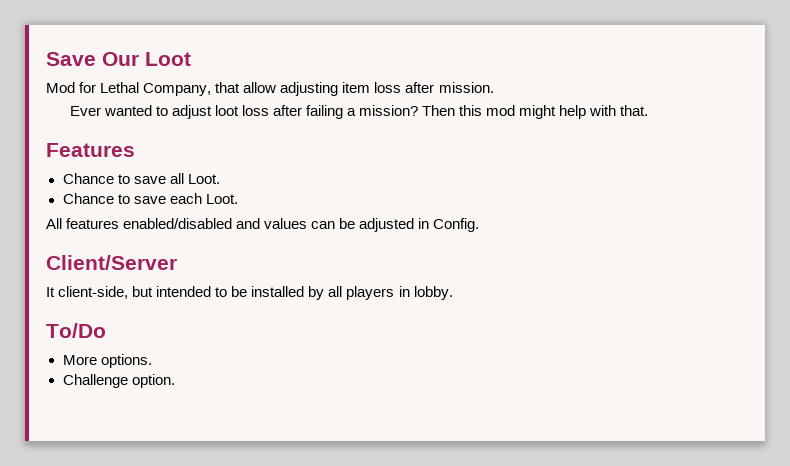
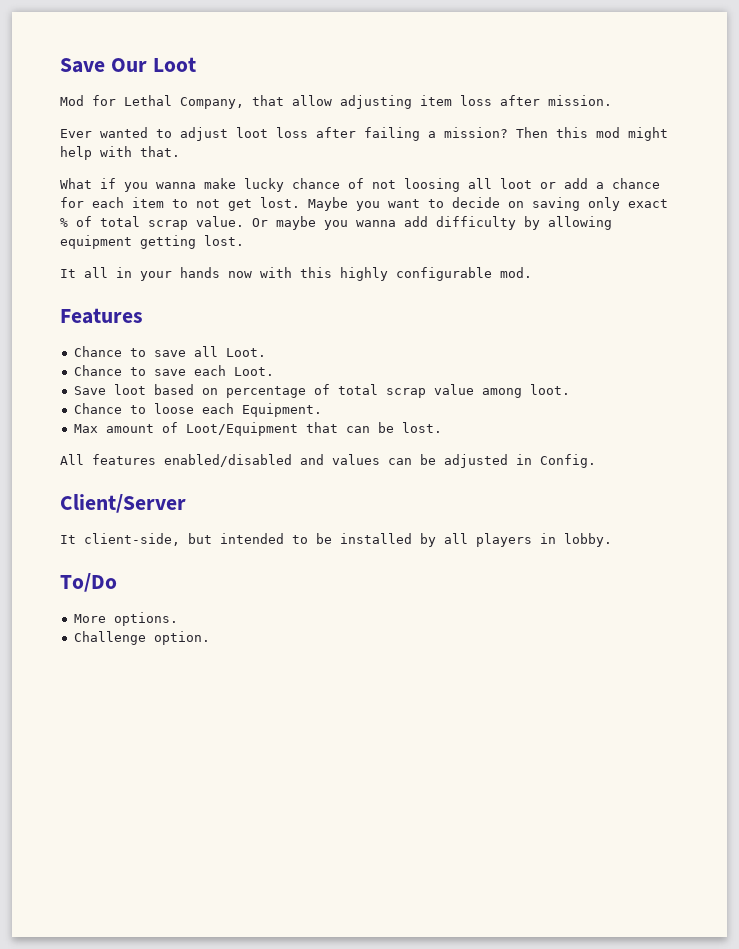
+ What if you wanna make lucky chance of not loosing all loot or add a chance for each item to not get lost. Maybe you want to decide on saving only exact % of total scrap value. Or maybe you wanna add difficulty by allowing equipment getting lost.
+ It all in your hands now with this highly configurable mod.
+ Save loot based on percentage of total scrap value among loot.
+ Chance to loose each Equipment.
+ Max amount of Loot/Equipment that can be lost.

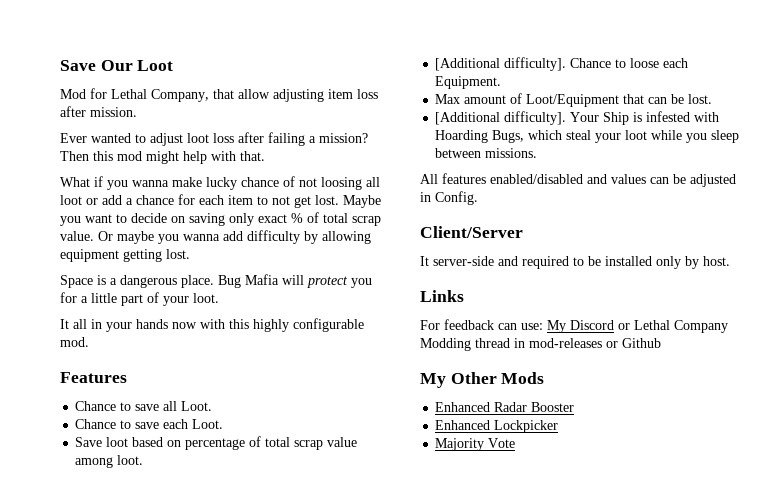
+ Space is a dangerous place. Bug Mafia will protect you for a little part of your loot.
  Save loot based on percentage of total scrap value among loot.
- Chance to loose each Equipment.
+ [Additional difficulty]. Chance to loose each Equipment.
+ [Additional difficulty]. Your Ship is infested with Hoarding Bugs, which steal your loot while you sleep between missions.
- It client-side, but intended to be installed by all players in lobby.
- To/Do
- More options.
- Challenge option.
+ It server-side and required to be installed only by host.
+ Links
+ For feedback can use: My Discord or Lethal Company Modding thread in mod-releases or Github
+ My Other Mods
+ Enhanced Radar Booster
+ Enhanced Lockpicker
+ Majority Vote

